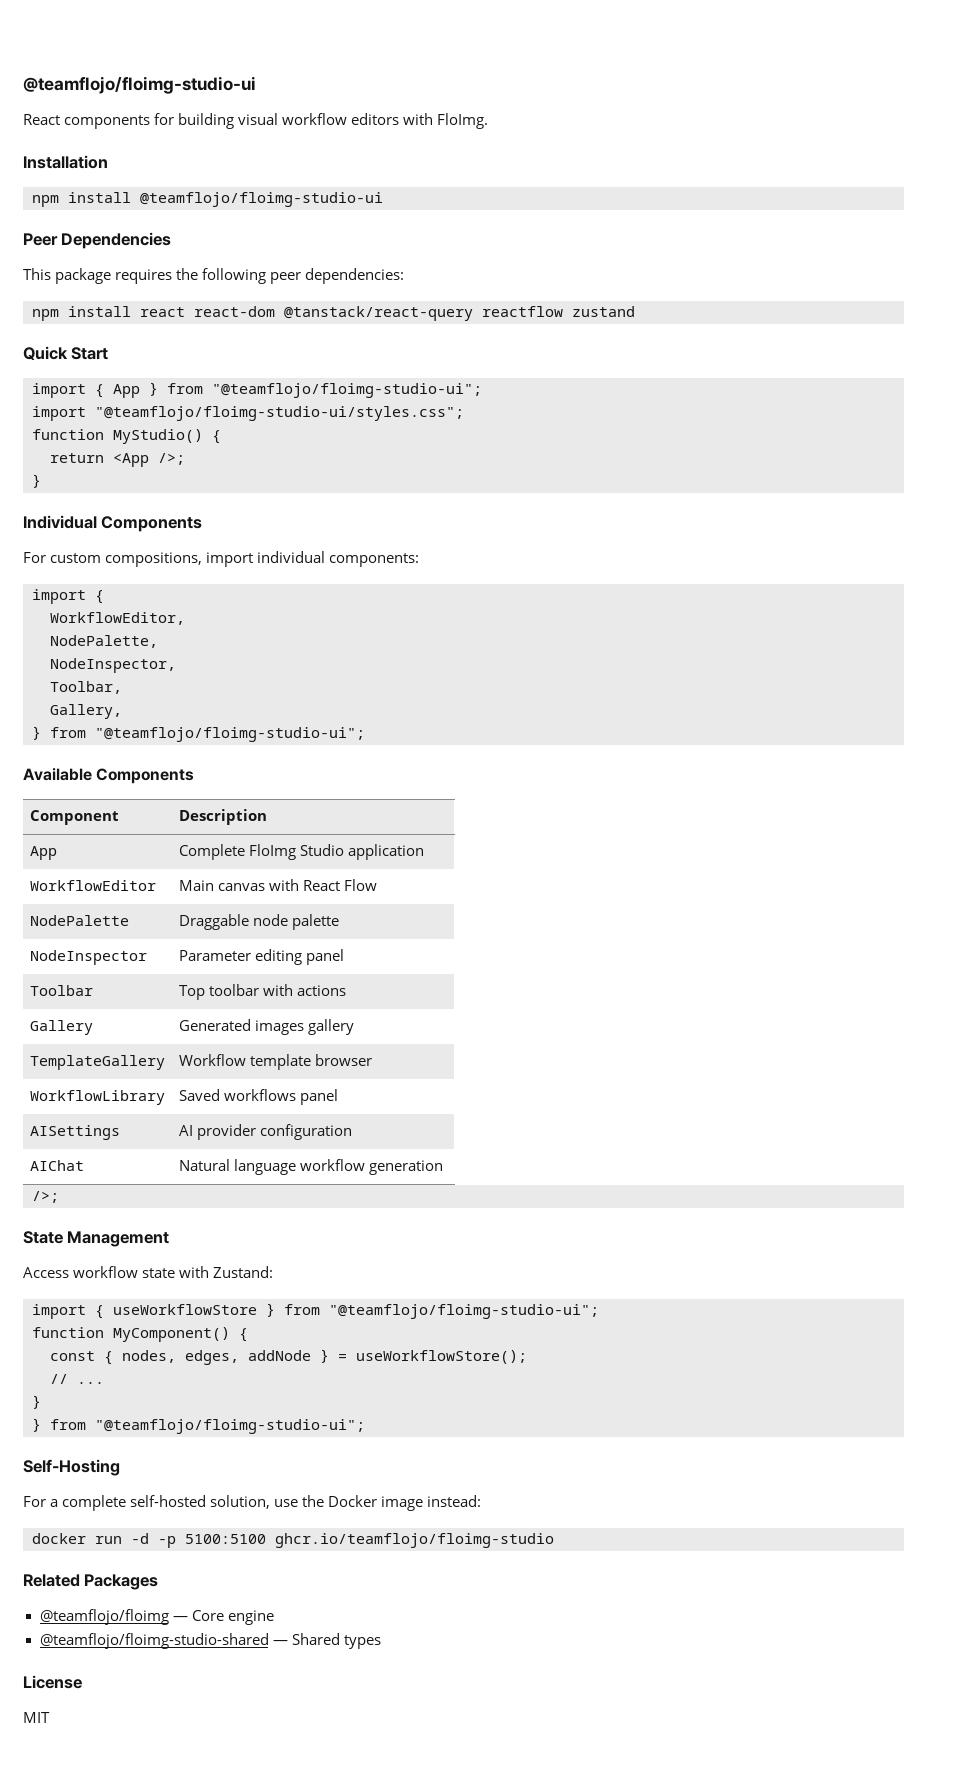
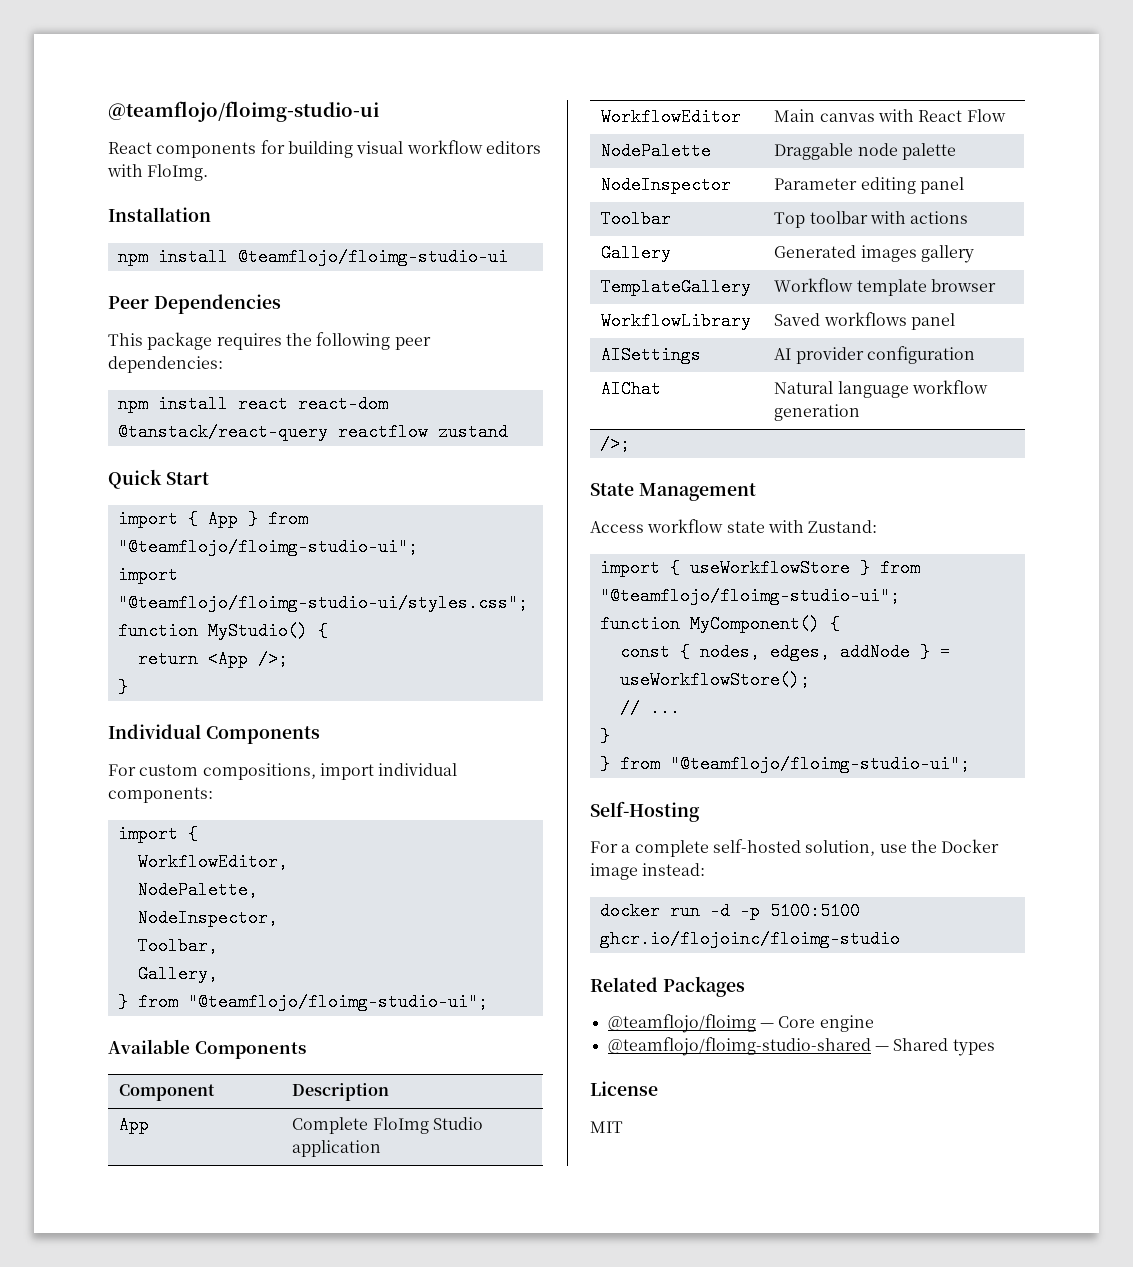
- docker run -d -p 5100:5100 ghcr.io/teamflojo/floimg-studio
+ docker run -d -p 5100:5100 ghcr.io/flojoinc/floimg-studio

